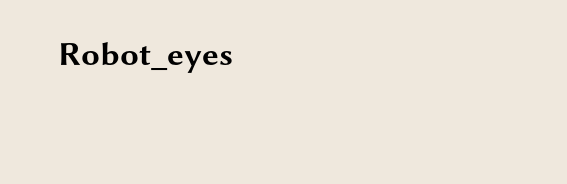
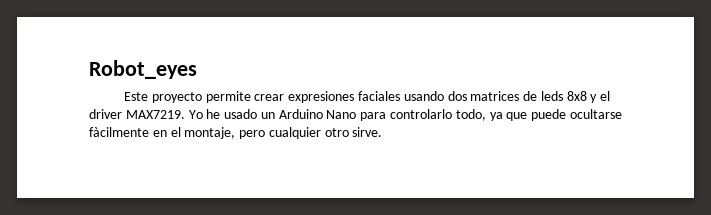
+ Este proyecto permite crear expresiones faciales usando dos matrices de leds 8x8 y el driver MAX7219. Yo he usado un Arduino Nano para controlarlo todo, ya que puede ocultarse fàcilmente en el montaje, pero cualquier otro sirve.

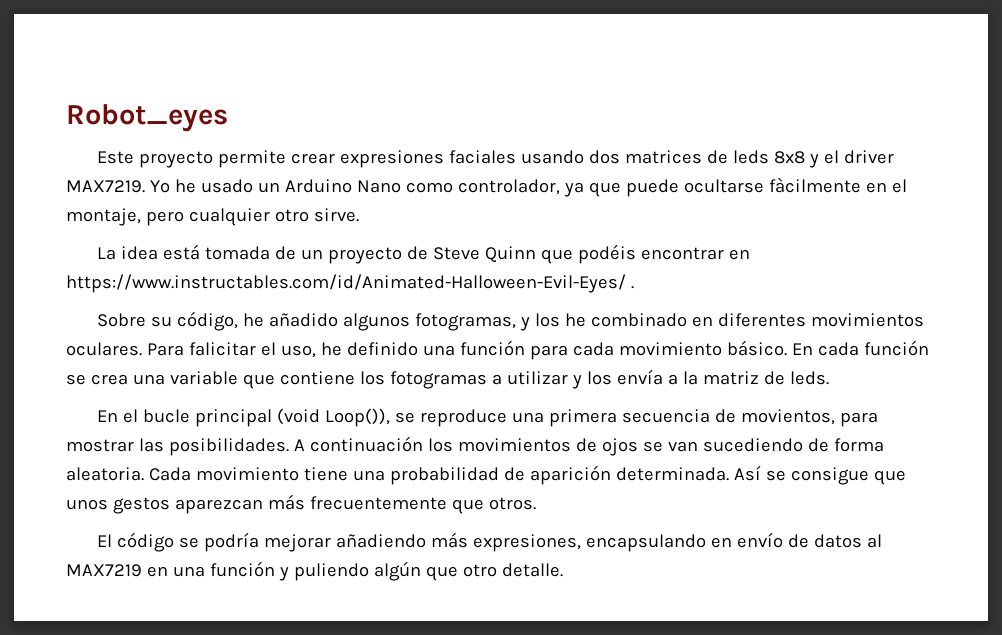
- Yo he usado un Arduino Nano para controlarlo todo, ya que puede ocultarse fàcilmente en el montaje, pero cualquier otro sirve.
+ Yo he usado un Arduino Nano como controlador, ya que puede ocultarse fàcilmente en el montaje, pero cualquier otro sirve.
+ La idea está tomada de un proyecto de Steve Quinn que podéis encontrar en https://www.instructables.com/id/Animated-Halloween-Evil-Eyes/ .
+ Sobre su código, he añadido algunos fotogramas, y los he combinado en diferentes movimientos oculares. Para falicitar el uso, he definido una función para cada movimiento básico. En cada función se crea una variable que contiene los fotogramas a utilizar y los envía a la matriz de leds.
+ En el bucle principal (void Loop()), se reproduce una primera secuencia de movientos, para mostrar las posibilidades. A continuación los movimientos de ojos se van sucediendo de forma aleatoria. Cada movimiento tiene una probabilidad de aparición determinada. Así se consigue que unos gestos aparezcan más frecuentemente que otros.
+ El código se podría mejorar añadiendo más expresiones, encapsulando en envío de datos al MAX7219 en una función y puliendo algún que otro detalle.

